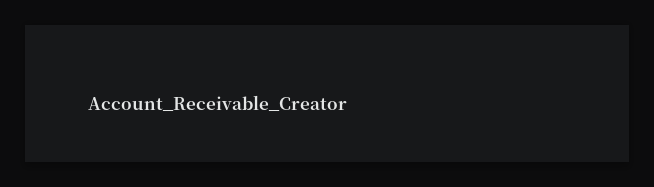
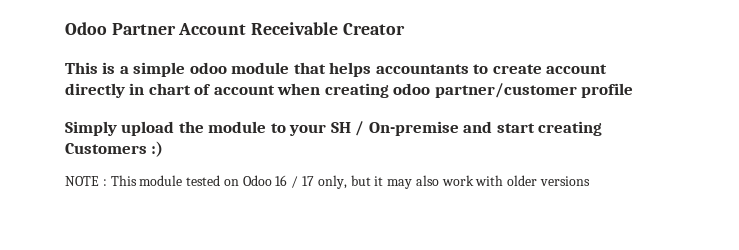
- Account_Receivable_Creator
+ Odoo Partner Account Receivable Creator
+ This is a simple odoo module that helps accountants to create account directly in chart of account when creating odoo partner/customer profile
+ Simply upload the module to your SH / On-premise and start creating Customers :)
+ NOTE : This module tested on Odoo 16 / 17 only, but it may also work with older versions

